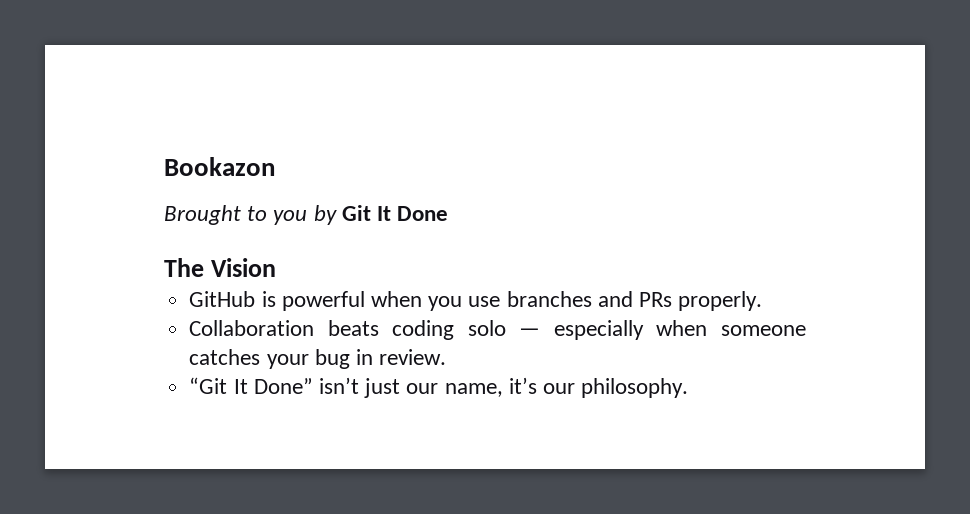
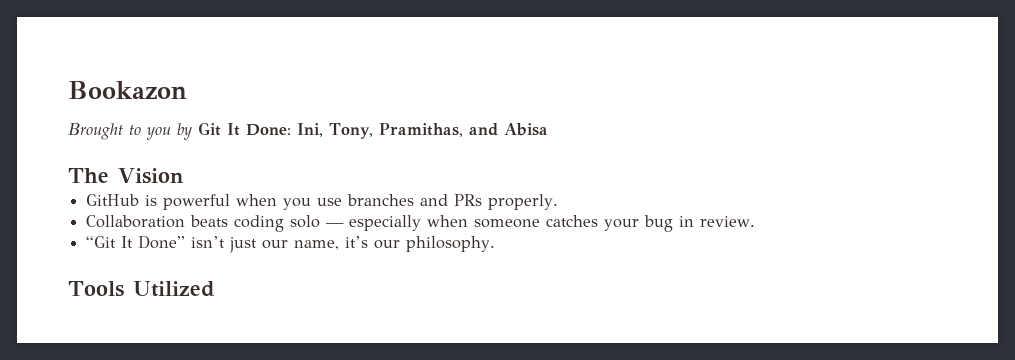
- Brought to you by Git It Done
+ Brought to you by Git It Done: Ini, Tony, Pramithas, and Abisa
+ Tools Utilized

